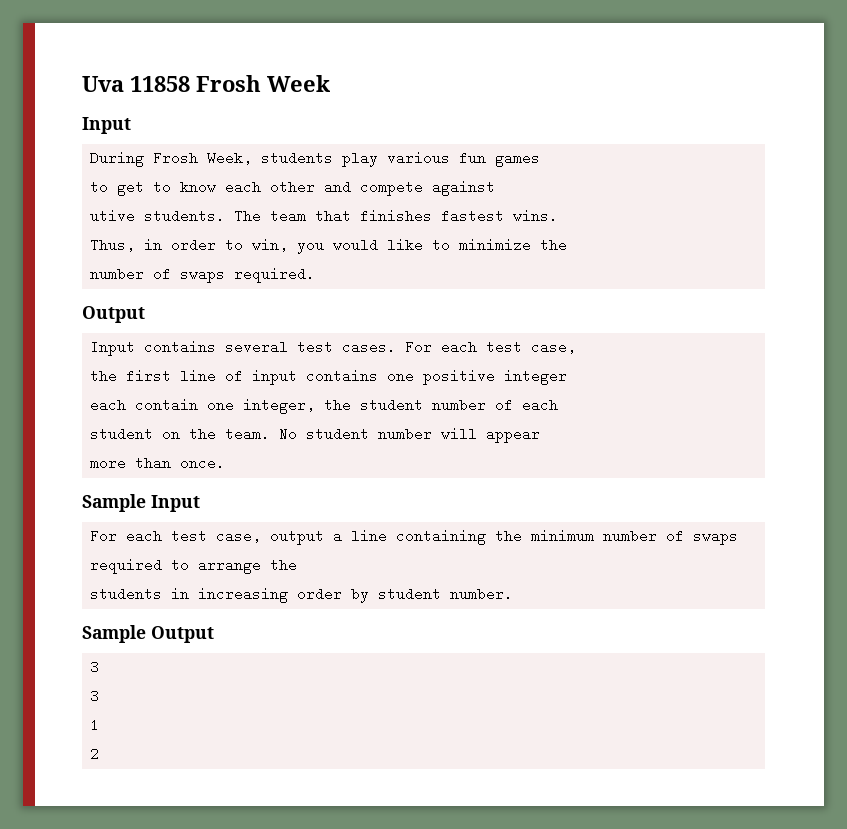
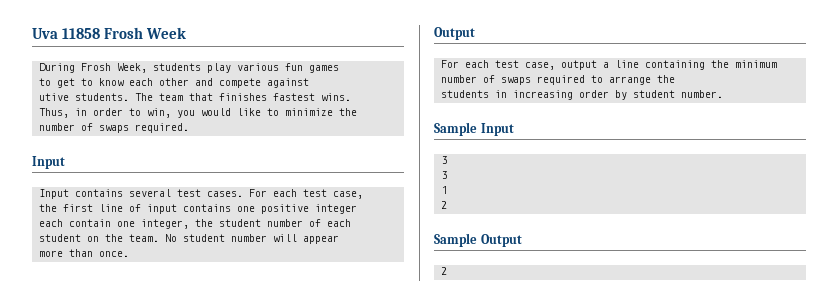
  Uva 11858 Frosh Week
- Input
  number of swaps required.
- Output
+ Input
  more than once.
- Sample Input
+ Output
- Sample Output
+ Sample Input
+ Sample Output
+ 2

